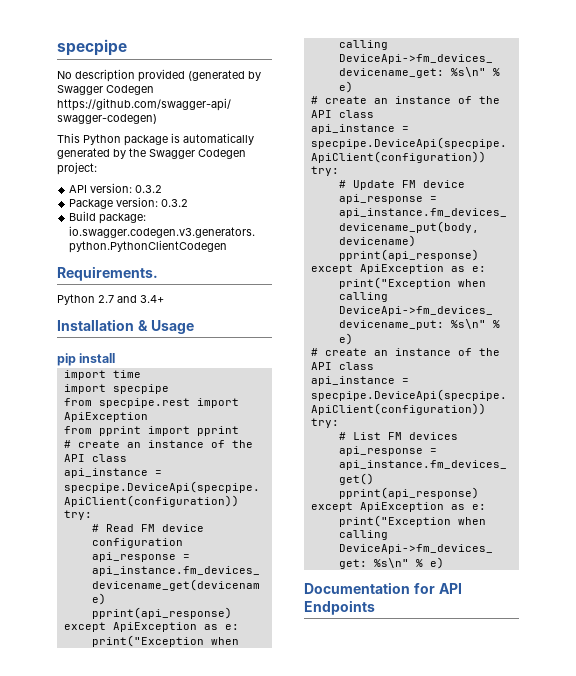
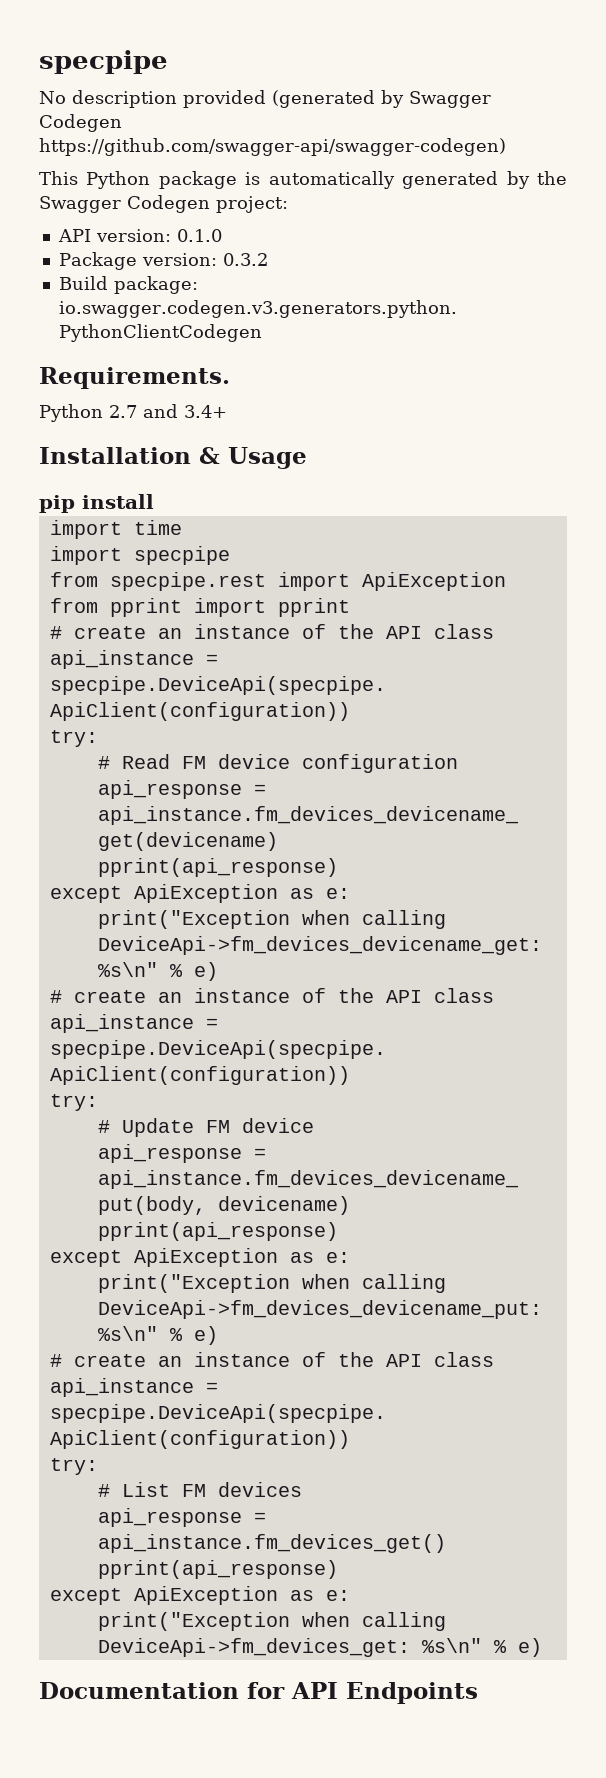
- API version: 0.3.2
+ API version: 0.1.0

